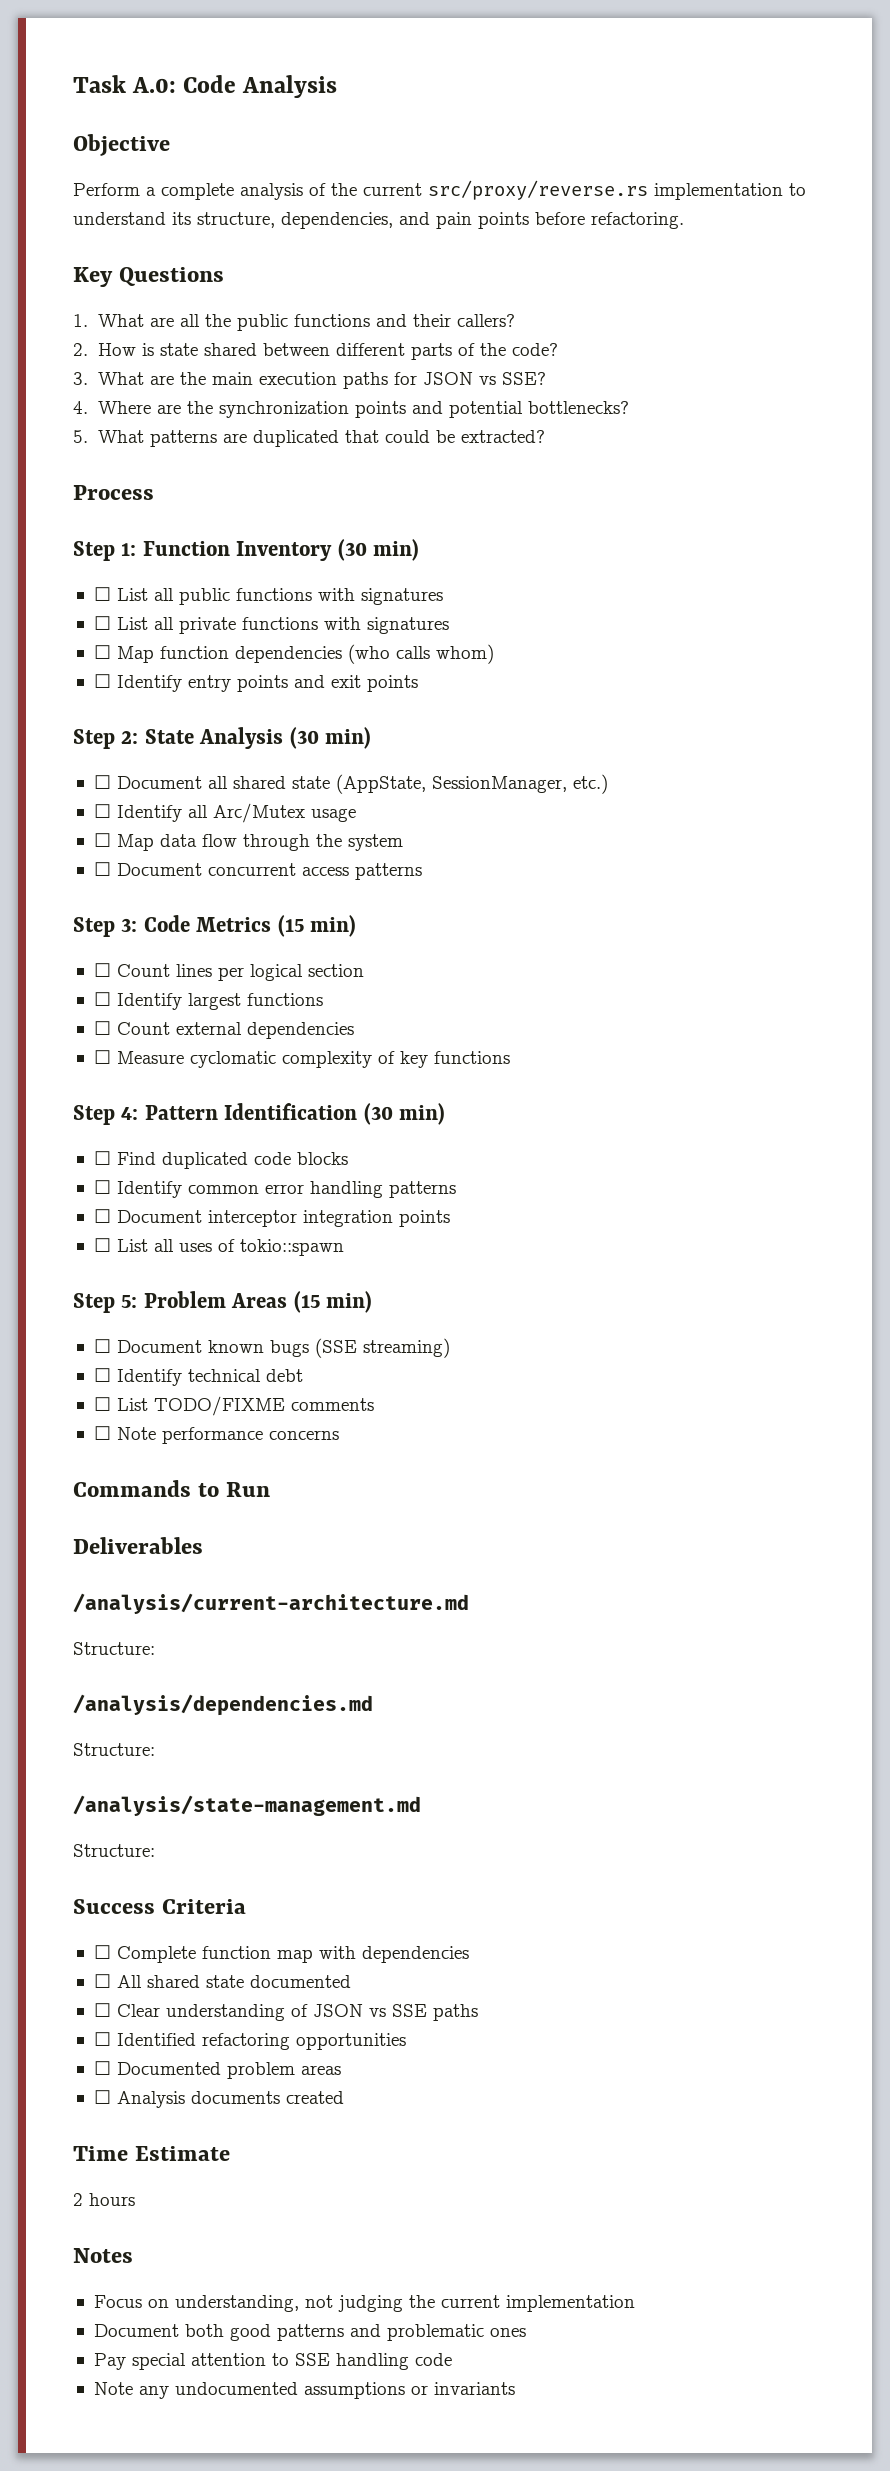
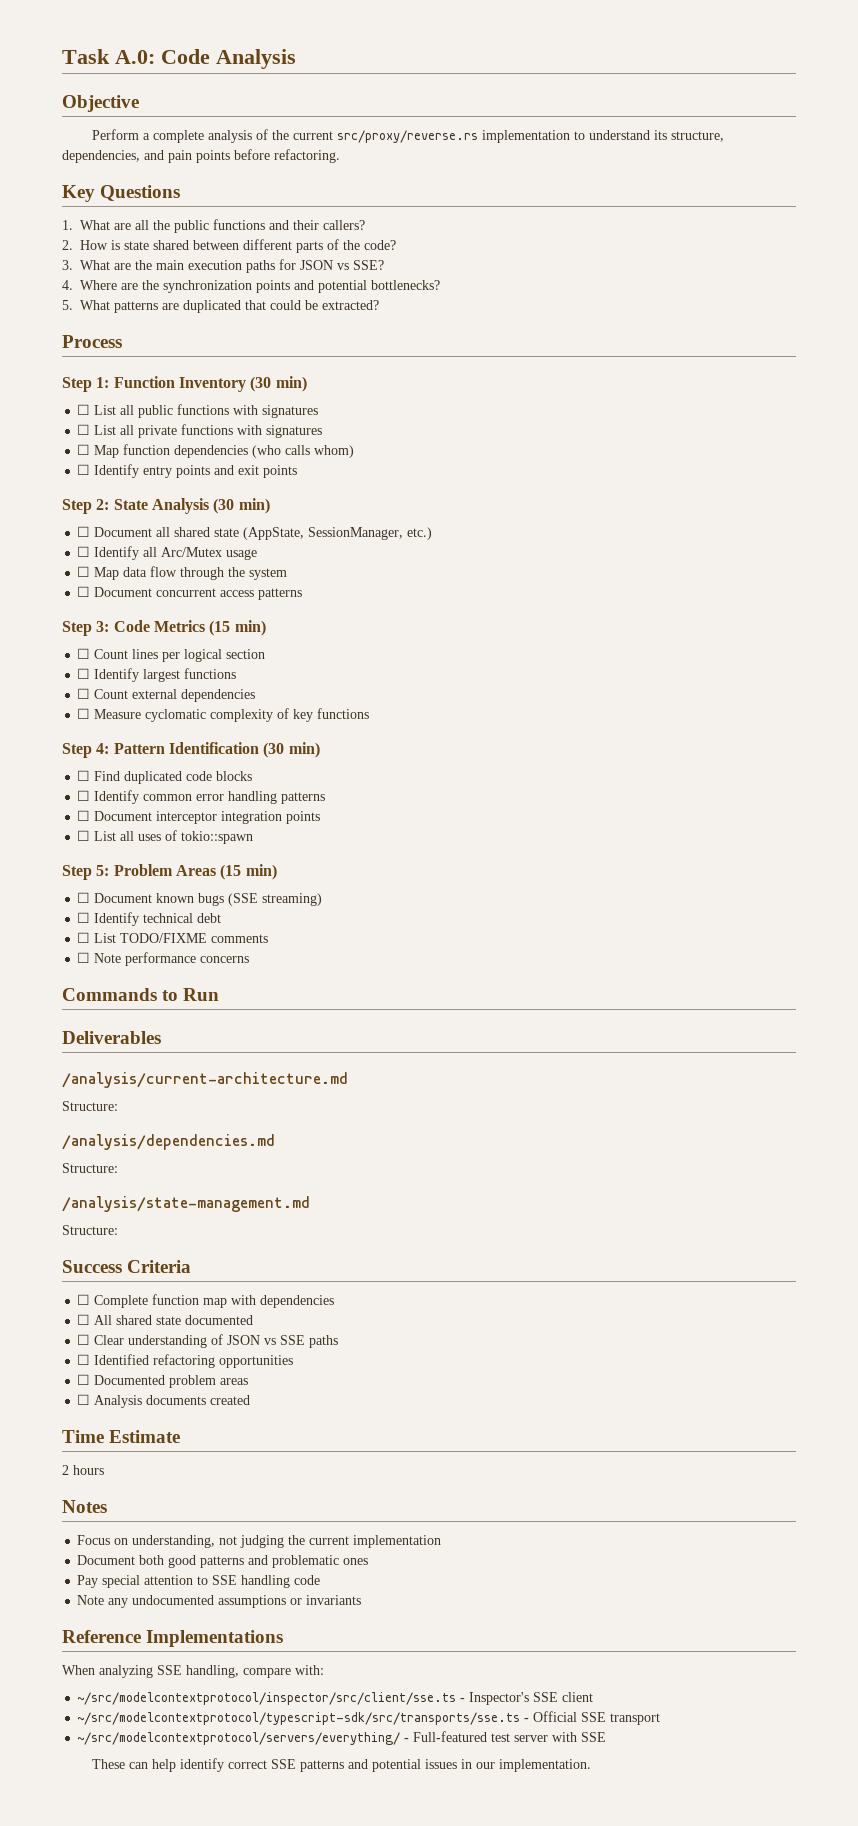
+ Reference Implementations
+ When analyzing SSE handling, compare with:
+ ~/src/modelcontextprotocol/inspector/src/client/sse.ts - Inspector's SSE client
+ ~/src/modelcontextprotocol/typescript-sdk/src/transports/sse.ts - Official SSE transport
+ ~/src/modelcontextprotocol/servers/everything/ - Full-featured test server with SSE
+ These can help identify correct SSE patterns and potential issues in our implementation.

